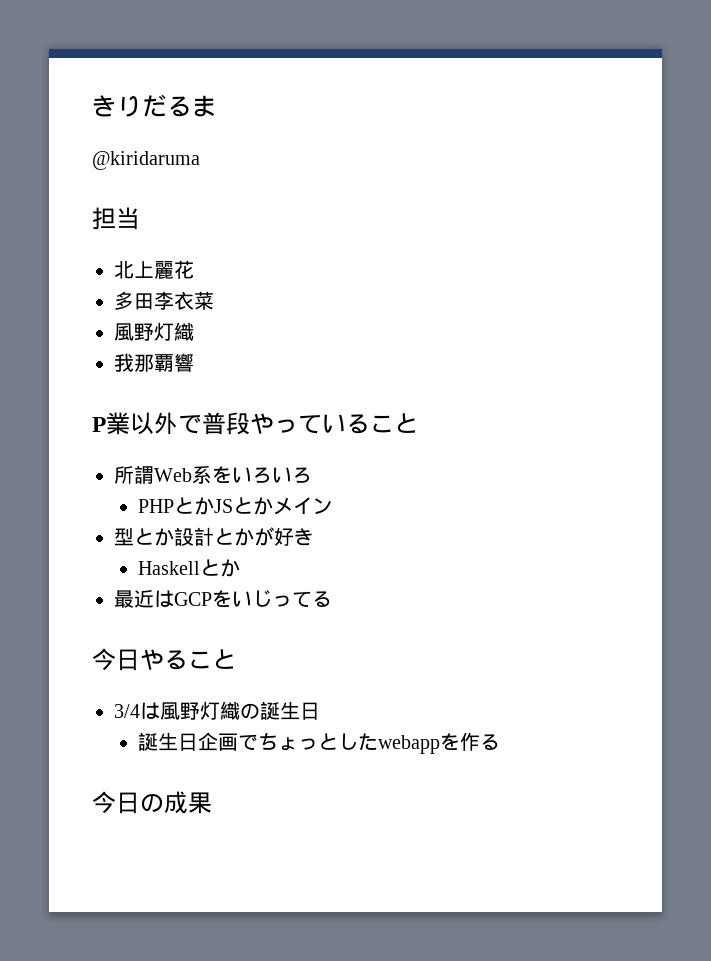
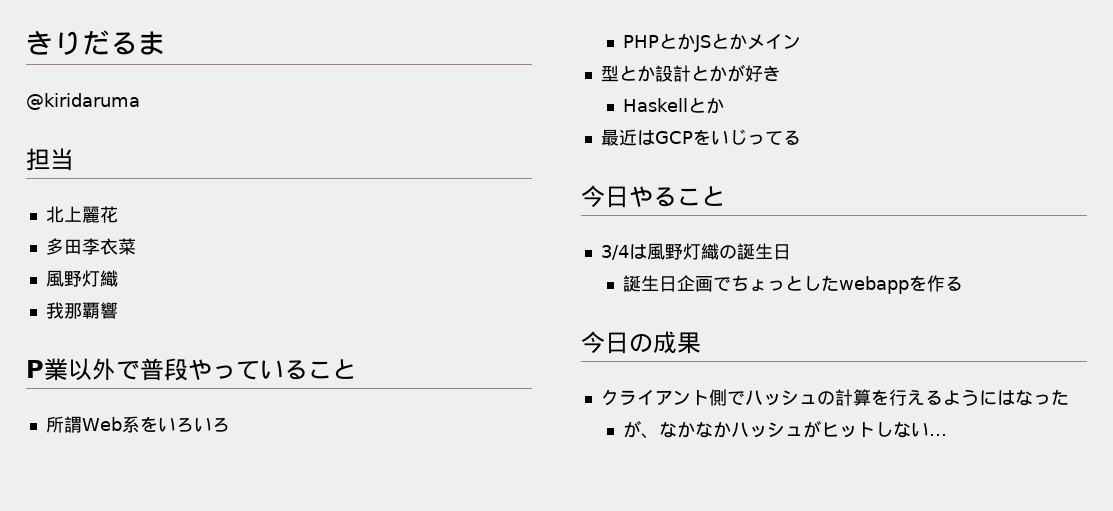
+ クライアント側でハッシュの計算を行えるようにはなった
+ が、なかなかハッシュがヒットしない…

